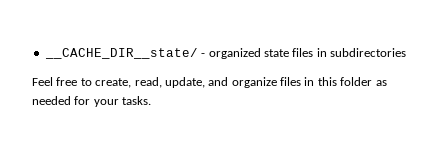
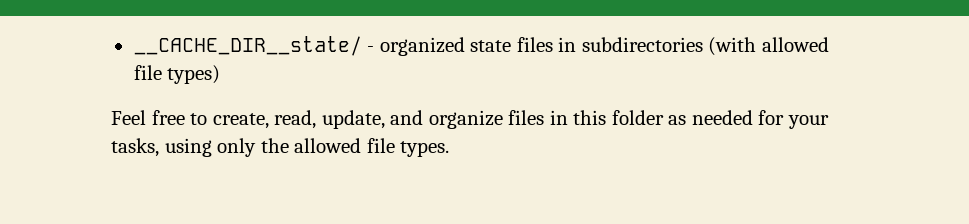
- __CACHE_DIR__state/ - organized state files in subdirectories
+ __CACHE_DIR__state/ - organized state files in subdirectories (with allowed file types)
- Feel free to create, read, update, and organize files in this folder as needed for your tasks.
+ Feel free to create, read, update, and organize files in this folder as needed for your tasks, using only the allowed file types.

